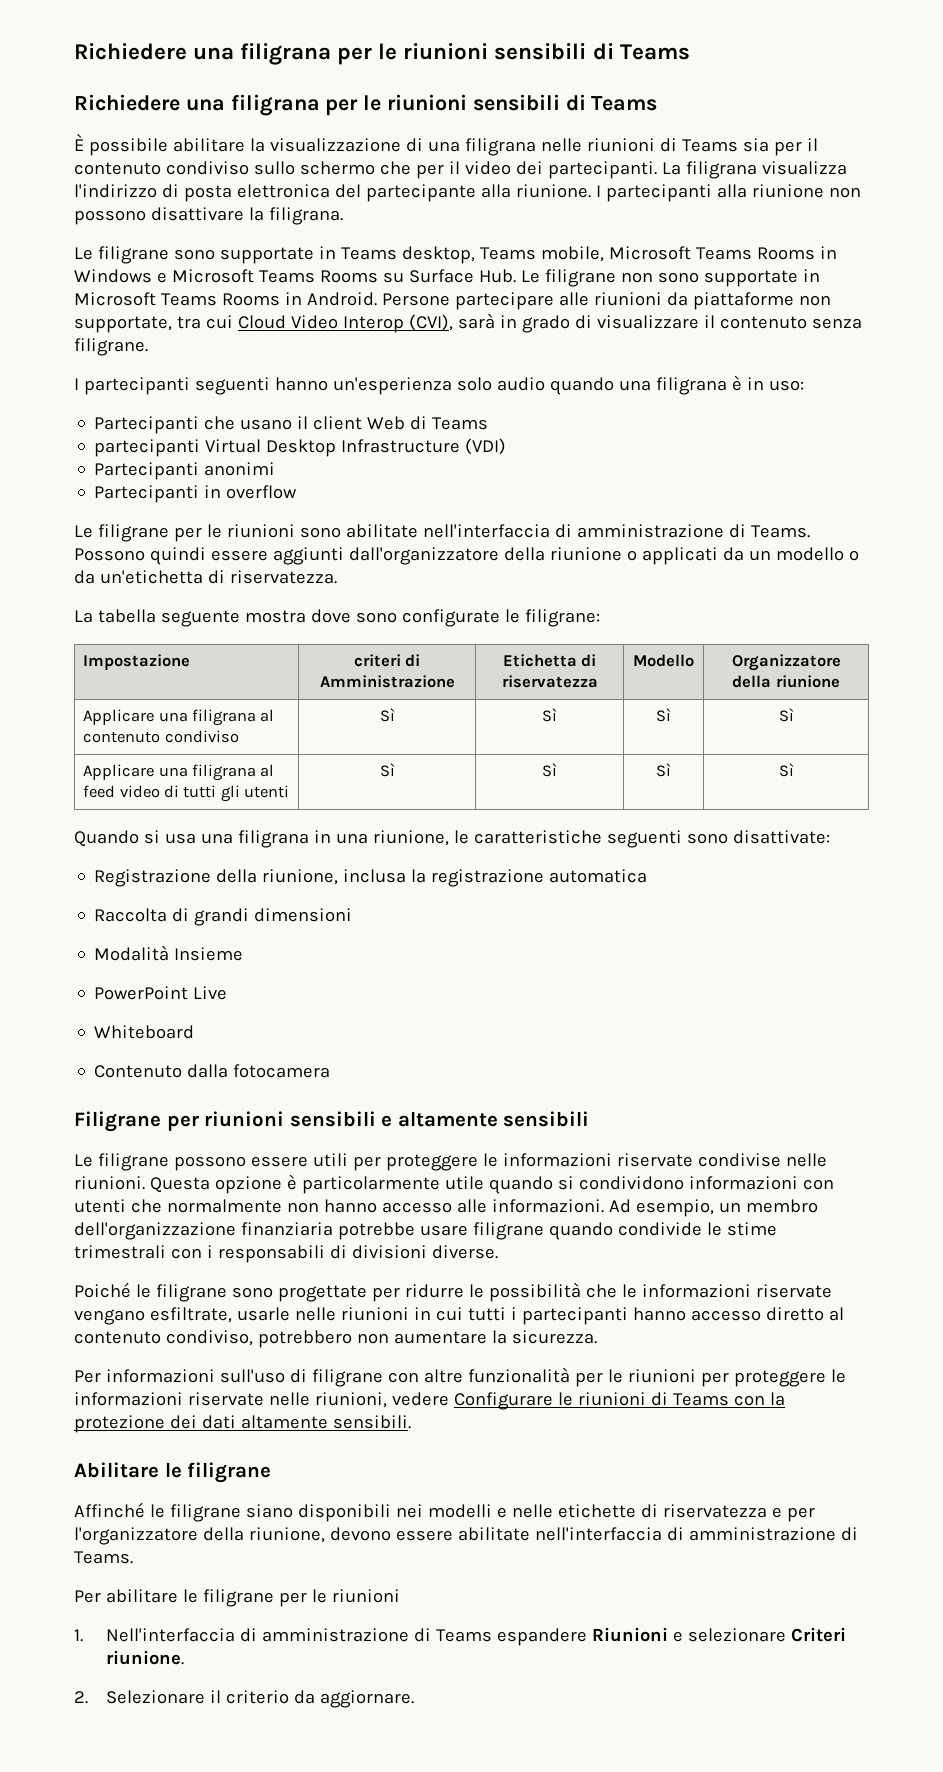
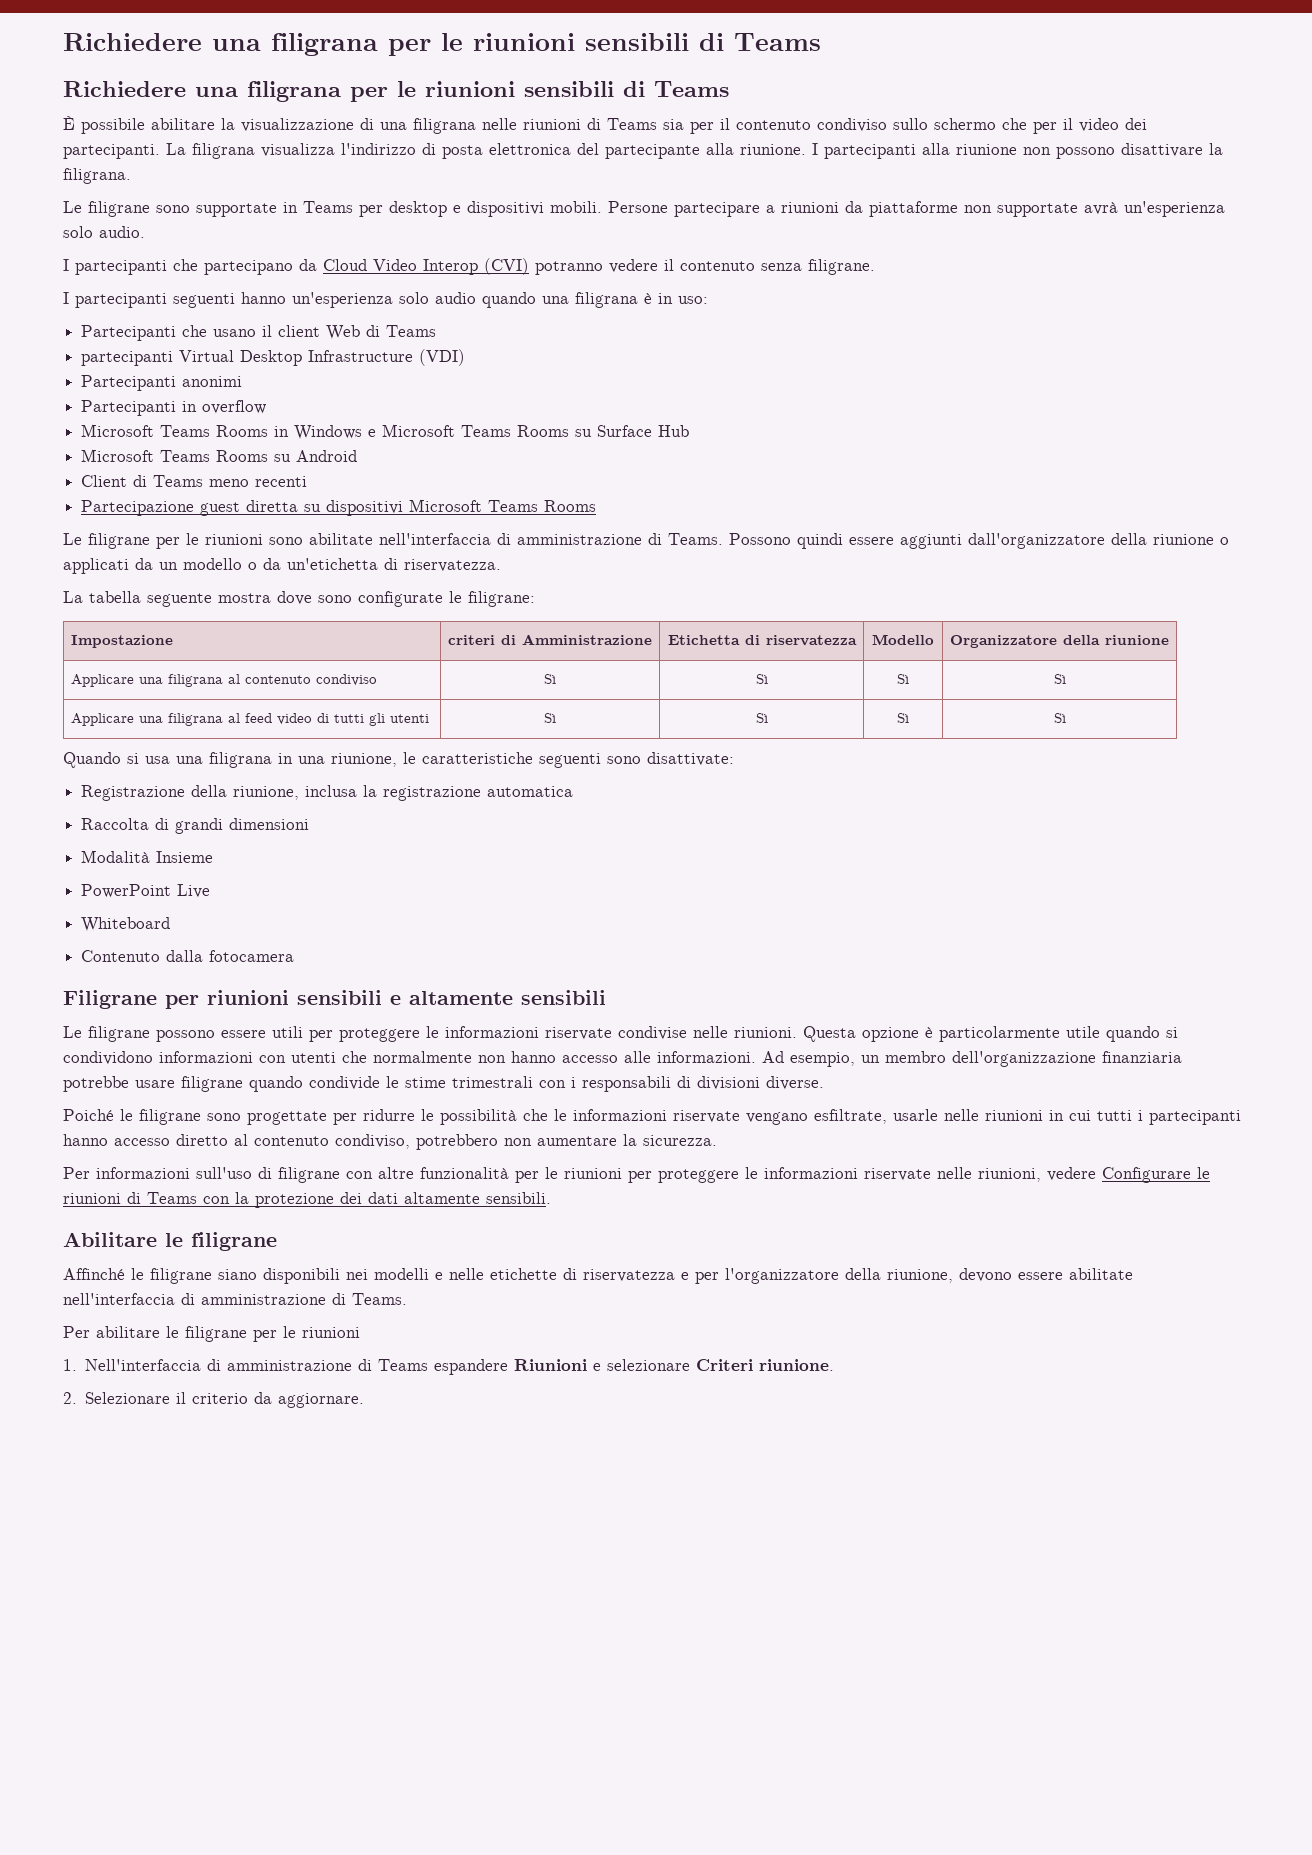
- Le filigrane sono supportate in Teams desktop, Teams mobile, Microsoft Teams Rooms in Windows e Microsoft Teams Rooms su Surface Hub. Le filigrane non sono supportate in Microsoft Teams Rooms in Android.
+ Le filigrane sono supportate in Teams per desktop e dispositivi mobili.
- Persone partecipare alle riunioni da piattaforme non supportate, tra cui Cloud Video Interop (CVI), sarà in grado di visualizzare il contenuto senza filigrane.
+ Persone partecipare a riunioni da piattaforme non supportate avrà un'esperienza solo audio.
+ I partecipanti che partecipano da Cloud Video Interop (CVI) potranno vedere il contenuto senza filigrane.
+ Microsoft Teams Rooms in Windows e Microsoft Teams Rooms su Surface Hub
+ Microsoft Teams Rooms su Android
+ Client di Teams meno recenti
+ Partecipazione guest diretta su dispositivi Microsoft Teams Rooms

